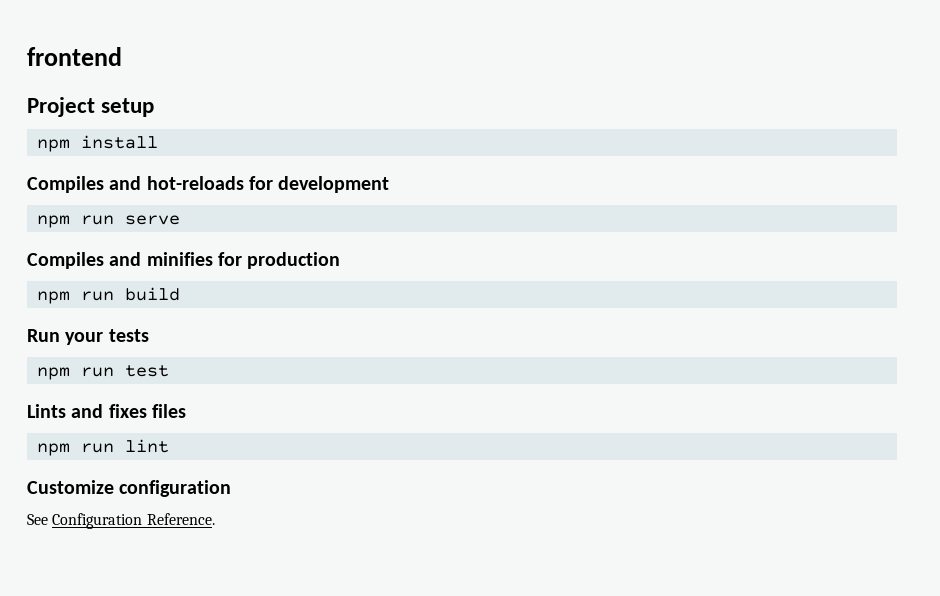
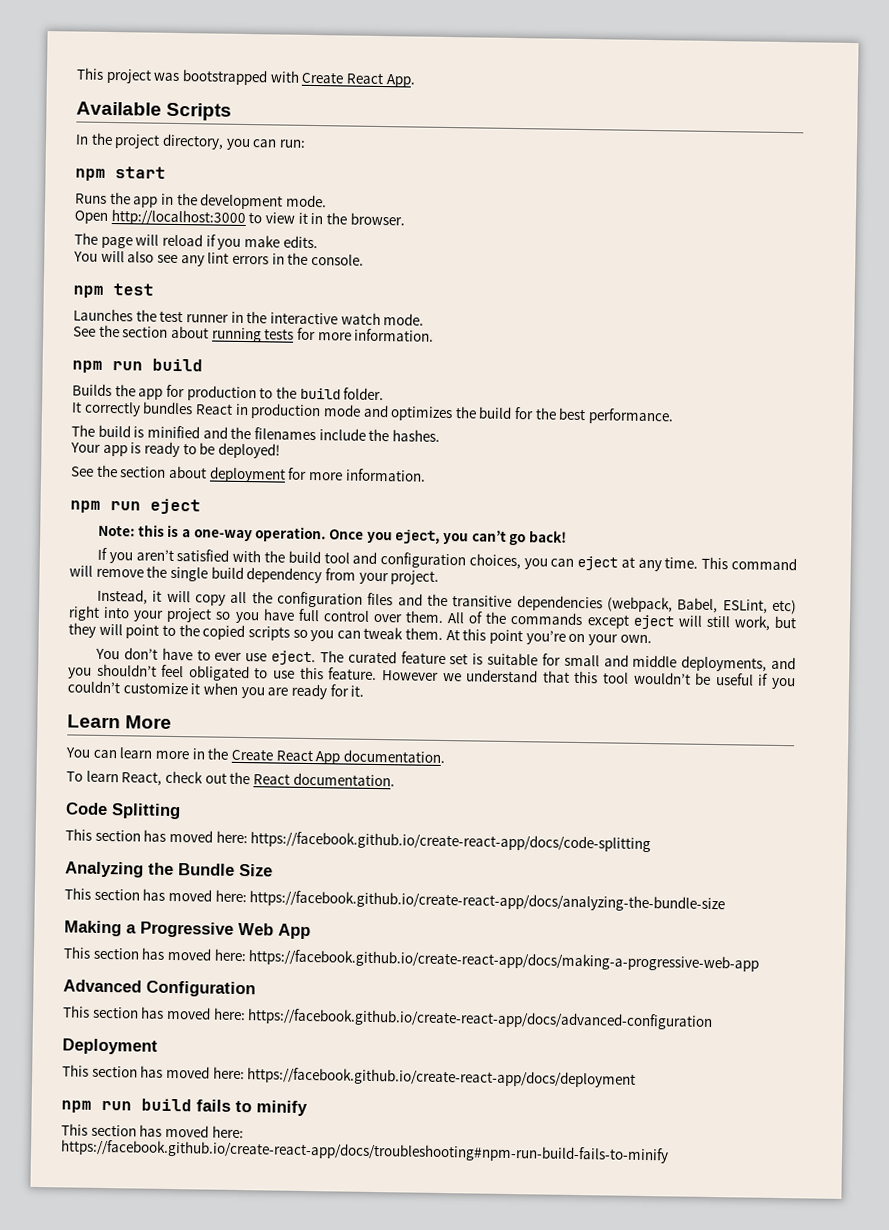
- frontend
- Project setup
- npm install
- Compiles and hot-reloads for development
- npm run serve
- Compiles and minifies for production
+ This project was bootstrapped with Create React App.
+ Available Scripts
+ In the project directory, you can run:
+ npm start
+ Runs the app in the development mode.
+ Open http://localhost:3000 to view it in the browser.
+ The page will reload if you make edits.
+ You will also see any lint errors in the console.
+ npm test
+ Launches the test runner in the interactive watch mode.
+ See the section about running tests for more information.
  npm run build
- Run your tests
- npm run test
- Lints and fixes files
- npm run lint
- Customize configuration
- See Configuration Reference.
+ Builds the app for production to the build folder.
+ It correctly bundles React in production mode and optimizes the build for the best performance.
+ The build is minified and the filenames include the hashes.
+ Your app is ready to be deployed!
+ See the section about deployment for more information.
+ npm run eject
+ Note: this is a one-way operation. Once you eject, you can’t go back!
+ If you aren’t satisfied with the build tool and configuration choices, you can eject at any time. This command will remove the single build dependency from your project.
+ Instead, it will copy all the configuration files and the transitive dependencies (webpack, Babel, ESLint, etc) right into your project so you have full control over them. All of the commands except eject will still work, but they will point to the copied scripts so you can tweak them. At this point you’re on your own.
+ You don’t have to ever use eject. The curated feature set is suitable for small and middle deployments, and you shouldn’t feel obligated to use this feature. However we understand that this tool wouldn’t be useful if you couldn’t customize it when you are ready for it.
+ Learn More
+ You can learn more in the Create React App documentation.
+ To learn React, check out the React documentation.
+ Code Splitting
+ This section has moved here: https://facebook.github.io/create-react-app/docs/code-splitting
+ Analyzing the Bundle Size
+ This section has moved here: https://facebook.github.io/create-react-app/docs/analyzing-the-bundle-size
+ Making a Progressive Web App
+ This section has moved here: https://facebook.github.io/create-react-app/docs/making-a-progressive-web-app
+ Advanced Configuration
+ This section has moved here: https://facebook.github.io/create-react-app/docs/advanced-configuration
+ Deployment
+ This section has moved here: https://facebook.github.io/create-react-app/docs/deployment
+ npm run build fails to minify
+ This section has moved here: https://facebook.github.io/create-react-app/docs/troubleshooting#npm-run-build-fails-to-minify

